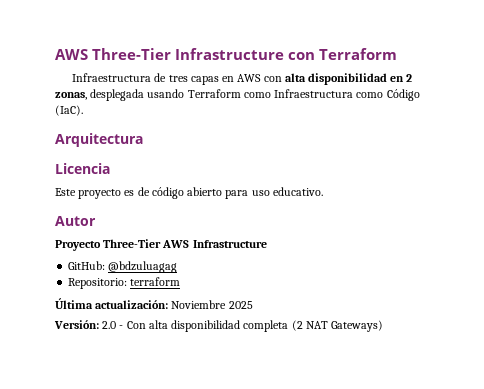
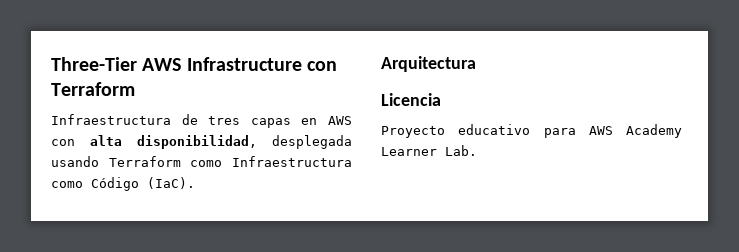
- AWS Three-Tier Infrastructure con Terraform
+ Three-Tier AWS Infrastructure con Terraform
- Infraestructura de tres capas en AWS con alta disponibilidad en 2 zonas, desplegada usando Terraform como Infraestructura como Código (IaC).
+ Infraestructura de tres capas en AWS con alta disponibilidad, desplegada usando Terraform como Infraestructura como Código (IaC).
- Este proyecto es de código abierto para uso educativo.
- Autor
- Proyecto Three-Tier AWS Infrastructure
- GitHub: @bdzuluagag
- Repositorio: terraform
- Última actualización: Noviembre 2025
- Versión: 2.0 - Con alta disponibilidad completa (2 NAT Gateways)
+ Proyecto educativo para AWS Academy Learner Lab.

